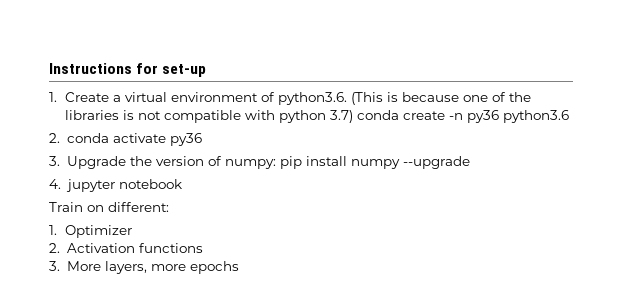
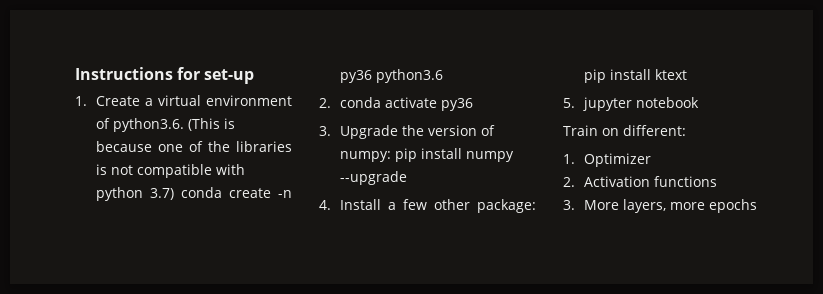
- 4. jupyter notebook
+ 4. Install a few other package: pip install ktext
+ 5. jupyter notebook

